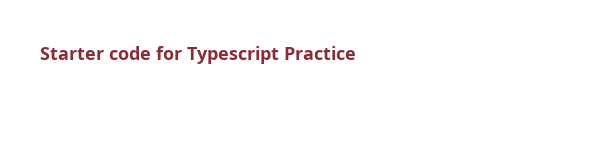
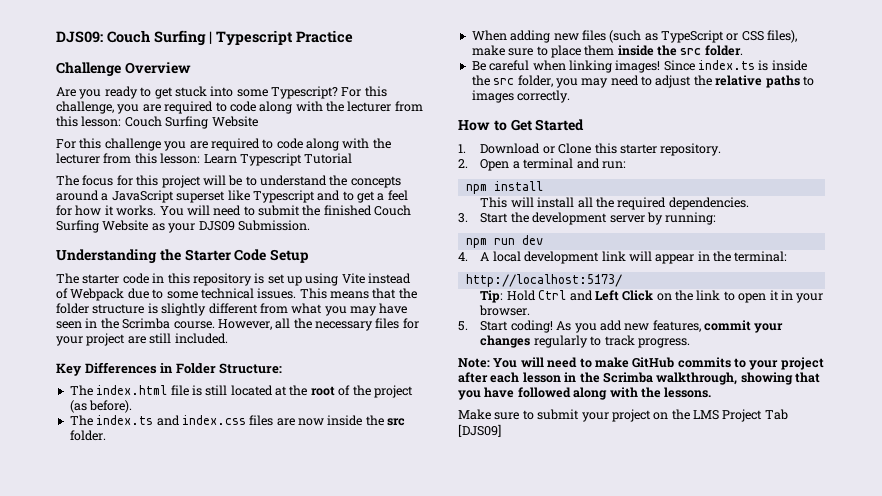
- Starter code for Typescript Practice
+ DJS09: Couch Surfing | Typescript Practice
+ Challenge Overview
+ Are you ready to get stuck into some Typescript? For this challenge, you are required to code along with the lecturer from this lesson: Couch Surfing Website
+ For this challenge you are required to code along with the lecturer from this lesson: Learn Typescript Tutorial
+ The focus for this project will be to understand the concepts around a JavaScript superset like Typescript and to get a feel for how it works. You will need to submit the finished Couch Surfing Website as your DJS09 Submission.
+ Understanding the Starter Code Setup
+ The starter code in this repository is set up using Vite instead of Webpack due to some technical issues. This means that the folder structure is slightly different from what you may have seen in the Scrimba course. However, all the necessary files for your project are still included.
+ Key Differences in Folder Structure:
+ The index.html file is still located at the root of the project (as before).
+ The index.ts and index.css files are now inside the src folder.
+ When adding new files (such as TypeScript or CSS files), make sure to place them inside the src folder.
+ Be careful when linking images! Since index.ts is inside the src folder, you may need to adjust the relative paths to images correctly.
+ How to Get Started
+ 1. Download or Clone this starter repository.
+ 2. Open a terminal and run:
+ npm install
+ This will install all the required dependencies.
+ 3. Start the development server by running:
+ npm run dev
+ 4. A local development link will appear in the terminal:
+ http://localhost:5173/
+ Tip: Hold Ctrl and Left Click on the link to open it in your browser.
+ 5. Start coding! As you add new features, commit your changes regularly to track progress.
+ Note: You will need to make GitHub commits to your project after each lesson in the Scrimba walkthrough, showing that you have followed along with the lessons.
+ Make sure to submit your project on the LMS Project Tab [DJS09]

